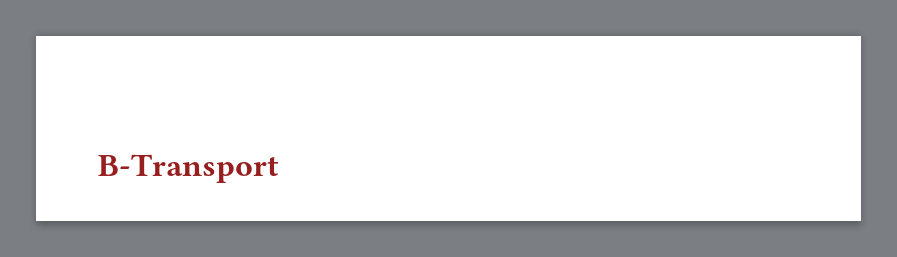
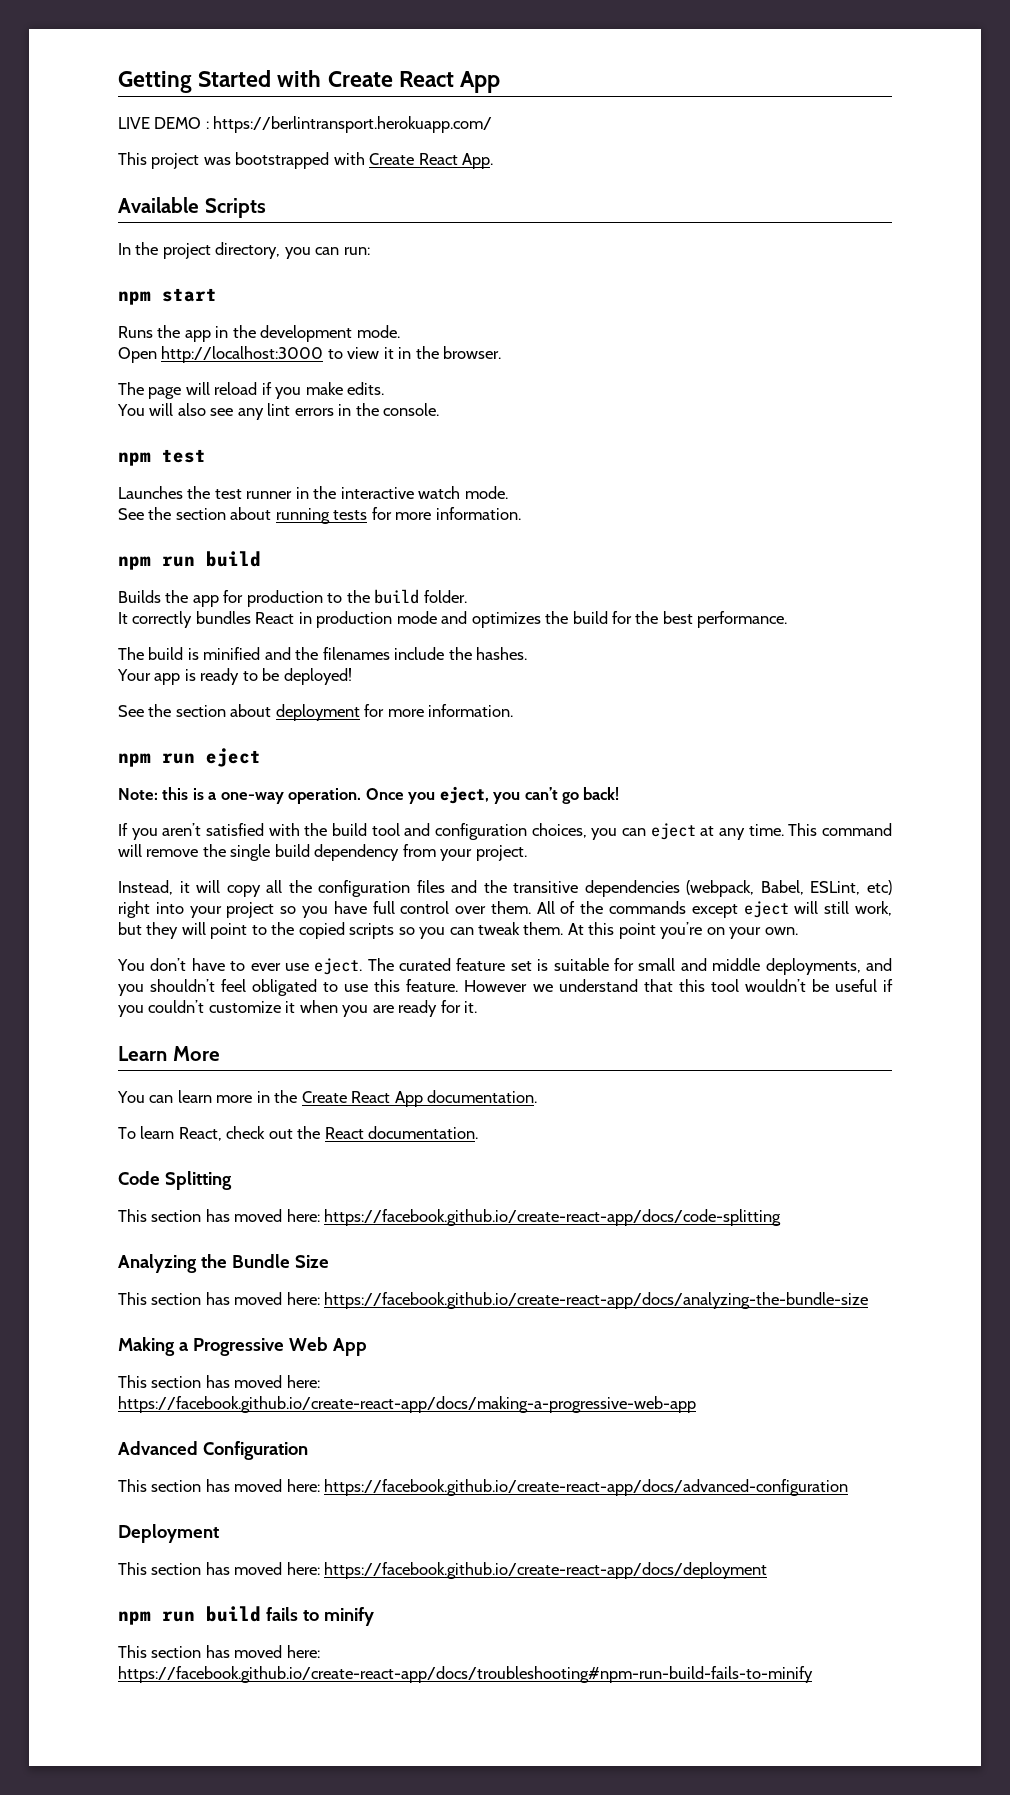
- B-Transport
+ Getting Started with Create React App
+ LIVE DEMO : https://berlintransport.herokuapp.com/
+ This project was bootstrapped with Create React App.
+ Available Scripts
+ In the project directory, you can run:
+ npm start
+ Runs the app in the development mode.
+ Open http://localhost:3000 to view it in the browser.
+ The page will reload if you make edits.
+ You will also see any lint errors in the console.
+ npm test
+ Launches the test runner in the interactive watch mode.
+ See the section about running tests for more information.
+ npm run build
+ Builds the app for production to the build folder.
+ It correctly bundles React in production mode and optimizes the build for the best performance.
+ The build is minified and the filenames include the hashes.
+ Your app is ready to be deployed!
+ See the section about deployment for more information.
+ npm run eject
+ Note: this is a one-way operation. Once you eject, you can’t go back!
+ If you aren’t satisfied with the build tool and configuration choices, you can eject at any time. This command will remove the single build dependency from your project.
+ Instead, it will copy all the configuration files and the transitive dependencies (webpack, Babel, ESLint, etc) right into your project so you have full control over them. All of the commands except eject will still work, but they will point to the copied scripts so you can tweak them. At this point you’re on your own.
+ You don’t have to ever use eject. The curated feature set is suitable for small and middle deployments, and you shouldn’t feel obligated to use this feature. However we understand that this tool wouldn’t be useful if you couldn’t customize it when you are ready for it.
+ Learn More
+ You can learn more in the Create React App documentation.
+ To learn React, check out the React documentation.
+ Code Splitting
+ This section has moved here: https://facebook.github.io/create-react-app/docs/code-splitting
+ Analyzing the Bundle Size
+ This section has moved here: https://facebook.github.io/create-react-app/docs/analyzing-the-bundle-size
+ Making a Progressive Web App
+ This section has moved here: https://facebook.github.io/create-react-app/docs/making-a-progressive-web-app
+ Advanced Configuration
+ This section has moved here: https://facebook.github.io/create-react-app/docs/advanced-configuration
+ Deployment
+ This section has moved here: https://facebook.github.io/create-react-app/docs/deployment
+ npm run build fails to minify
+ This section has moved here: https://facebook.github.io/create-react-app/docs/troubleshooting#npm-run-build-fails-to-minify

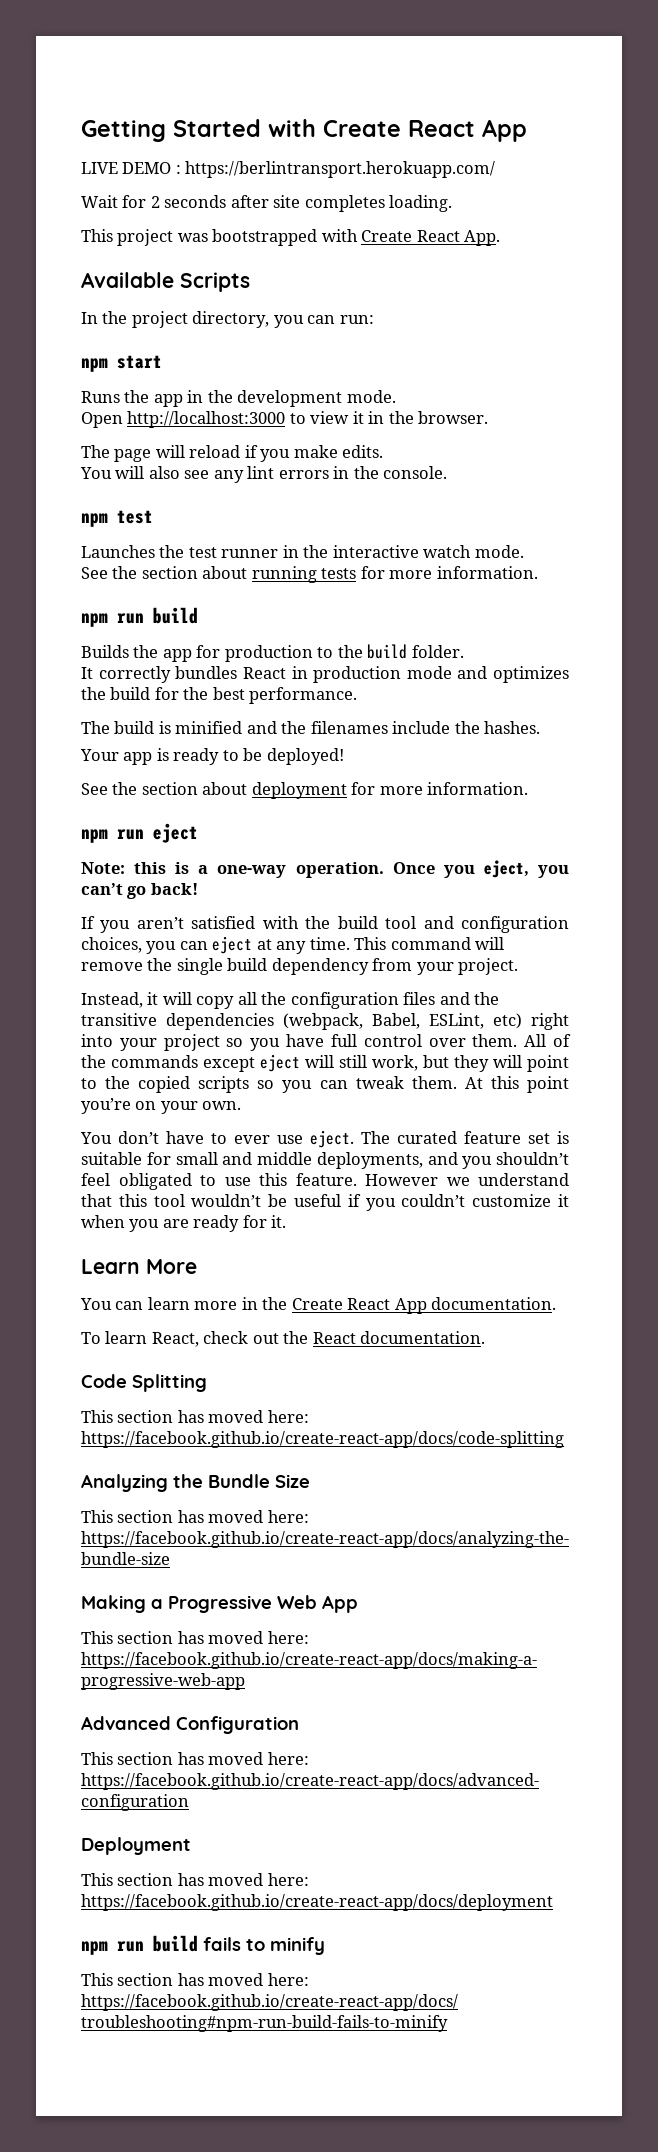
+ Wait for 2 seconds after site completes loading.

